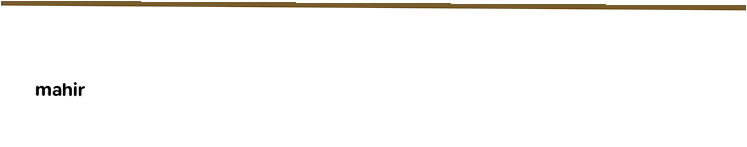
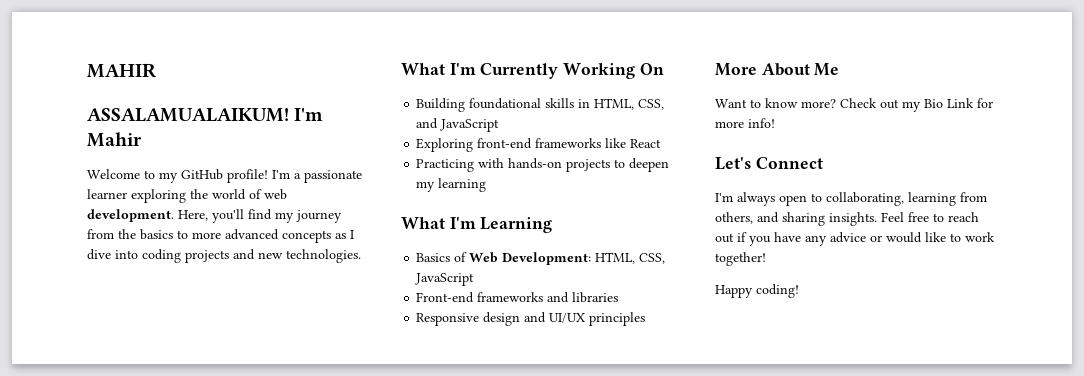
- mahir
+ MAHIR
+ ASSALAMUALAIKUM! I'm Mahir
+ Welcome to my GitHub profile! I'm a passionate learner exploring the world of web development. Here, you'll find my journey from the basics to more advanced concepts as I dive into coding projects and new technologies.
+ What I'm Currently Working On
+ Building foundational skills in HTML, CSS, and JavaScript
+ Exploring front-end frameworks like React
+ Practicing with hands-on projects to deepen my learning
+ What I'm Learning
+ Basics of Web Development: HTML, CSS, JavaScript
+ Front-end frameworks and libraries
+ Responsive design and UI/UX principles
+ More About Me
+ Want to know more? Check out my Bio Link for more info!
+ Let's Connect
+ I'm always open to collaborating, learning from others, and sharing insights. Feel free to reach out if you have any advice or would like to work together!
+ Happy coding!

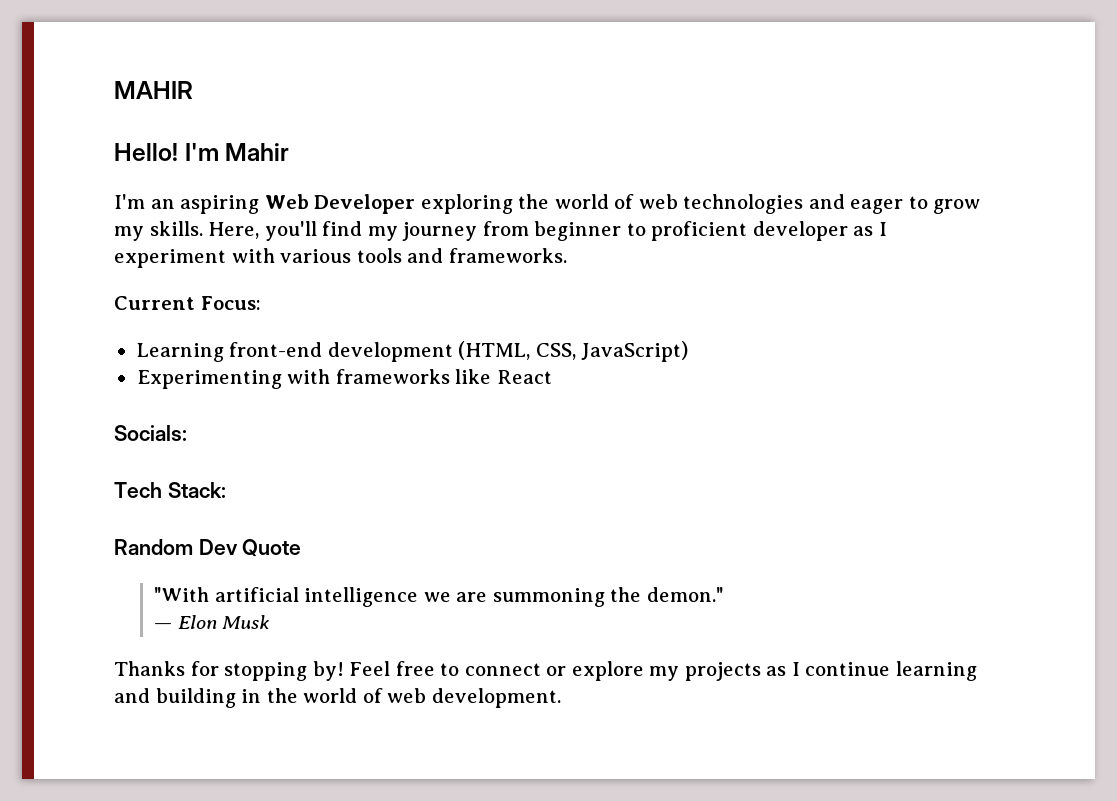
- ASSALAMUALAIKUM!
+ Hello!
- Welcome to my GitHub profile! I'm a passionate learner exploring the world of web development.
+ I'm an aspiring Web Developer exploring the world of web technologies and eager to grow my skills.
- Here, you'll find my journey from the basics to more advanced concepts as I dive into coding projects and new technologies.
- What I'm Currently Working On
- Building foundational skills in HTML, CSS, and JavaScript
- Exploring front-end frameworks like React
- Practicing with hands-on projects to deepen my learning
- What I'm Learning
- Basics of Web Development: HTML, CSS, JavaScript
- Front-end frameworks and libraries
- Responsive design and UI/UX principles
- More About Me
- Want to know more? Check out my Bio Link for more info!
- Let's Connect
- I'm always open to collaborating, learning from others, and sharing insights. Feel free to reach out if you have any advice or would like to work together!
- Happy coding!
+ Here, you'll find my journey from beginner to proficient developer as I experiment with various tools and frameworks.
+ Current Focus:
+ Learning front-end development (HTML, CSS, JavaScript)
+ Experimenting with frameworks like React
+ Socials:
+ Tech Stack:
+ Random Dev Quote
+ "With artificial intelligence we are summoning the demon."
+ — Elon Musk
+ Thanks for stopping by! Feel free to connect or explore my projects as I continue learning and building in the world of web development.

